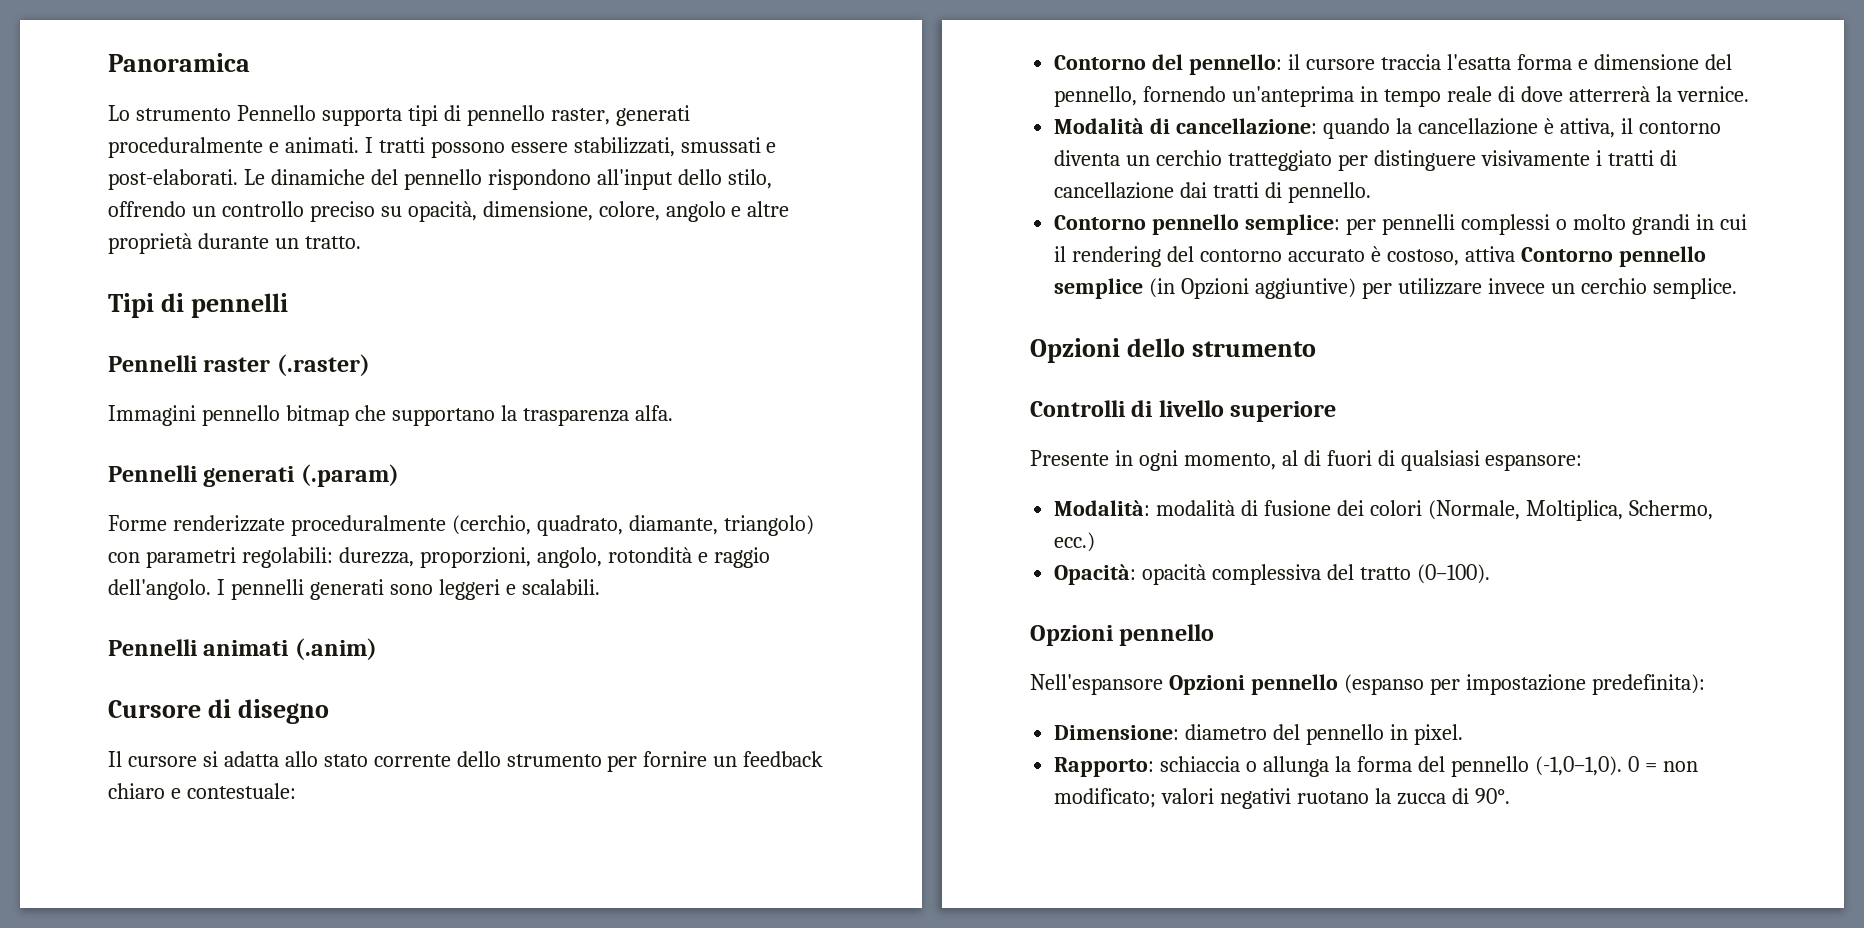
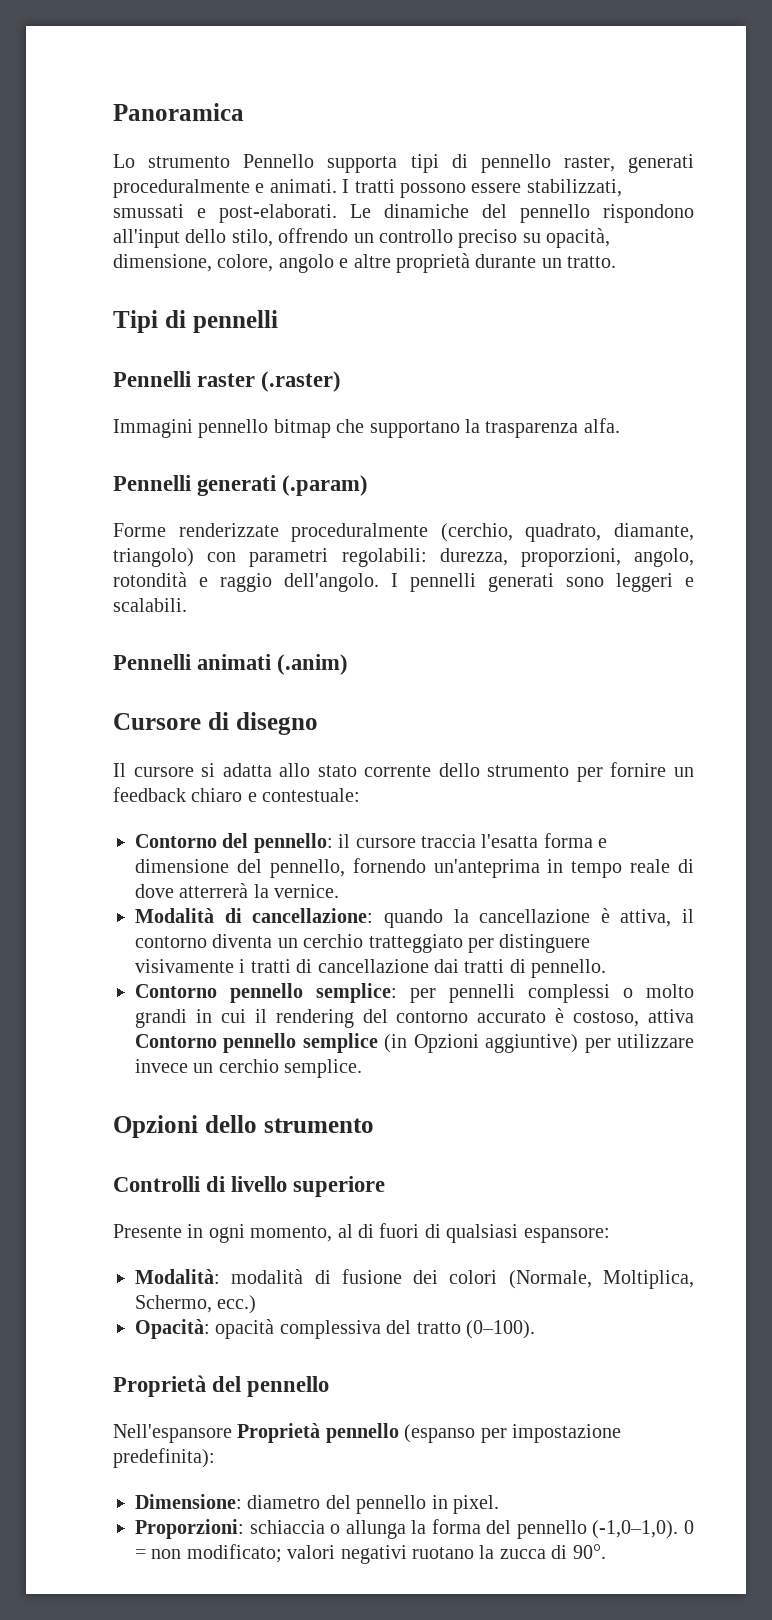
  Opacità: opacità complessiva del tratto (0–100).
- Opzioni pennello
+ Proprietà del pennello
- Nell'espansore Opzioni pennello (espanso per impostazione predefinita):
+ Nell'espansore Proprietà pennello (espanso per impostazione predefinita):
- Rapporto: schiaccia o allunga la forma del pennello (-1,0–1,0).
+ Proporzioni: schiaccia o allunga la forma del pennello (-1,0–1,0).

